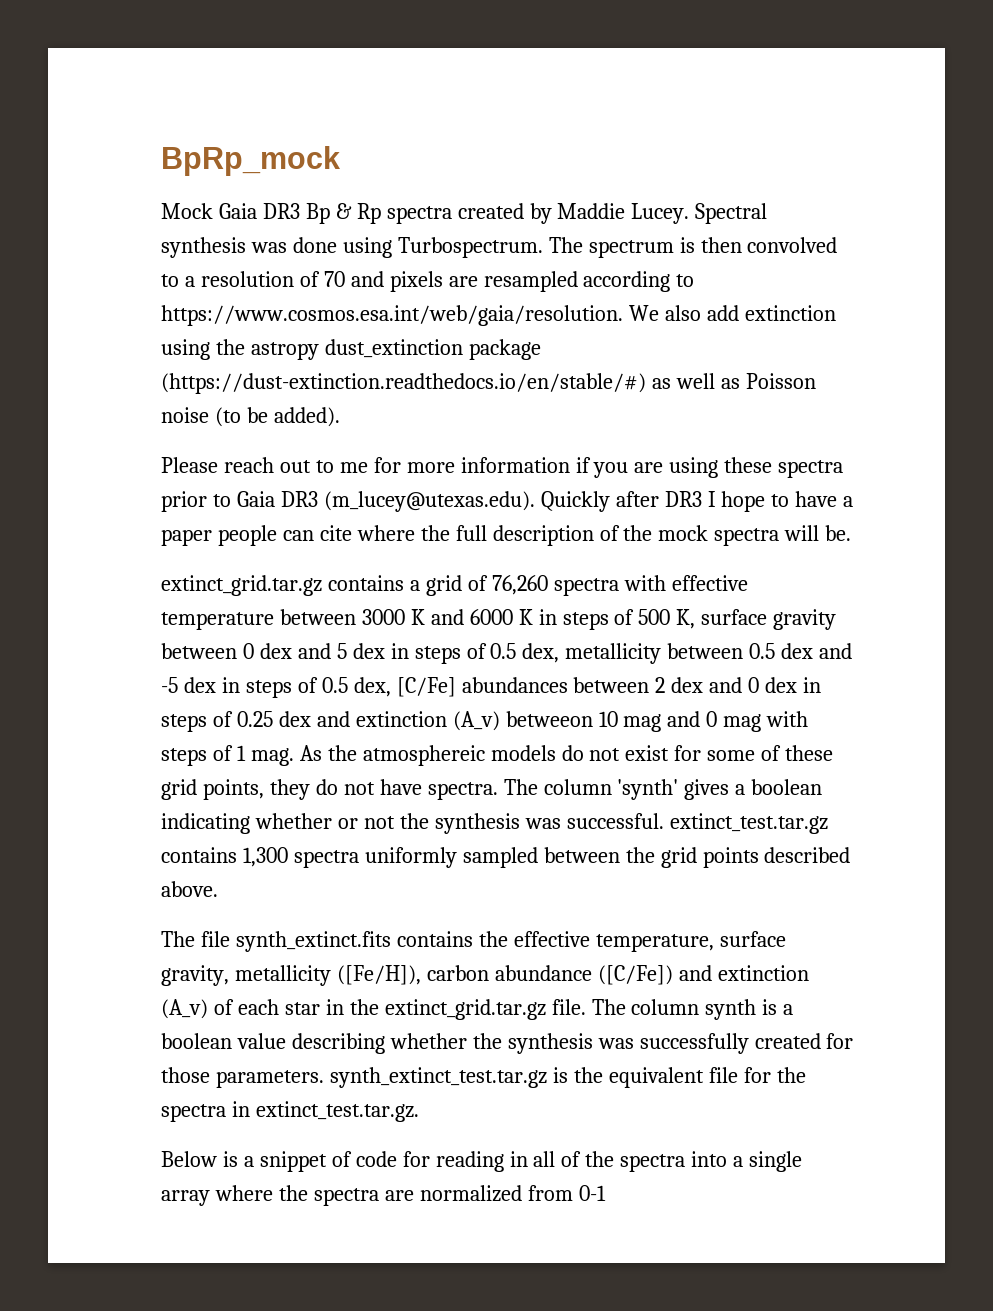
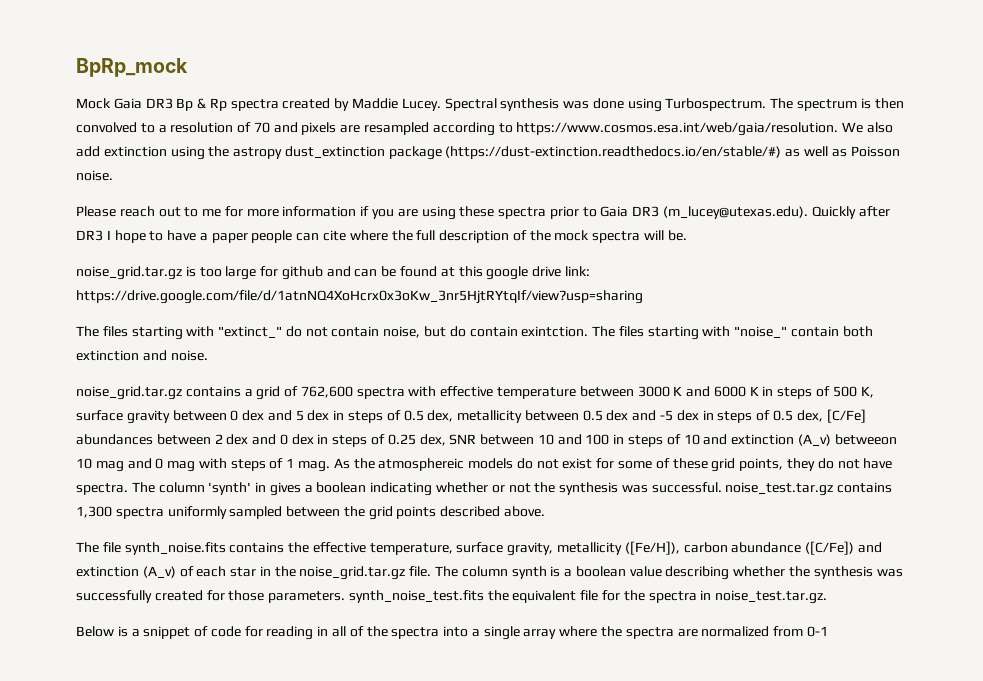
- The spectrum is then convolved to a resolution of 70 and pixels are resampled according to https://www.cosmos.esa.int/web/gaia/resolution. We also add extinction using the astropy dust_extinction package (https://dust-extinction.readthedocs.io/en/stable/#) as well as Poisson noise (to be added).
+ The spectrum is then convolved to a resolution of 70 and pixels are resampled according to https://www.cosmos.esa.int/web/gaia/resolution. We also add extinction using the astropy dust_extinction package (https://dust-extinction.readthedocs.io/en/stable/#) as well as Poisson noise.
- extinct_grid.tar.gz contains a grid of 76,260 spectra with effective temperature between 3000 K and 6000 K in steps of 500 K, surface gravity between 0 dex and 5 dex in steps of 0.5 dex, metallicity between 0.5 dex and -5 dex in steps of 0.5 dex, [C/Fe] abundances between 2 dex and 0 dex in steps of 0.25 dex and extinction (A_v) betweeon 10 mag and 0 mag with steps of 1 mag.
+ noise_grid.tar.gz is too large for github and can be found at this google drive link: https://drive.google.com/file/d/1atnNQ4XoHcrx0x3oKw_3nr5HjtRYtqIf/view?usp=sharing
+ The files starting with "extinct_" do not contain noise, but do contain exintction. The files starting with "noise_" contain both extinction and noise.
+ noise_grid.tar.gz contains a grid of 762,600 spectra with effective temperature between 3000 K and 6000 K in steps of 500 K, surface gravity between 0 dex and 5 dex in steps of 0.5 dex, metallicity between 0.5 dex and -5 dex in steps of 0.5 dex, [C/Fe] abundances between 2 dex and 0 dex in steps of 0.25 dex, SNR between 10 and 100 in steps of 10 and extinction (A_v) betweeon 10 mag and 0 mag with steps of 1 mag.
- The column 'synth' gives a boolean indicating whether or not the synthesis was successful. extinct_test.tar.gz contains 1,300 spectra uniformly sampled between the grid points described above.
+ The column 'synth' in gives a boolean indicating whether or not the synthesis was successful. noise_test.tar.gz contains 1,300 spectra uniformly sampled between the grid points described above.
- The file synth_extinct.fits contains the effective temperature, surface gravity, metallicity ([Fe/H]), carbon abundance ([C/Fe]) and extinction (A_v) of each star in the extinct_grid.tar.gz file.
+ The file synth_noise.fits contains the effective temperature, surface gravity, metallicity ([Fe/H]), carbon abundance ([C/Fe]) and extinction (A_v) of each star in the noise_grid.tar.gz file.
- The column synth is a boolean value describing whether the synthesis was successfully created for those parameters. synth_extinct_test.tar.gz is the equivalent file for the spectra in extinct_test.tar.gz.
+ The column synth is a boolean value describing whether the synthesis was successfully created for those parameters. synth_noise_test.fits the equivalent file for the spectra in noise_test.tar.gz.

